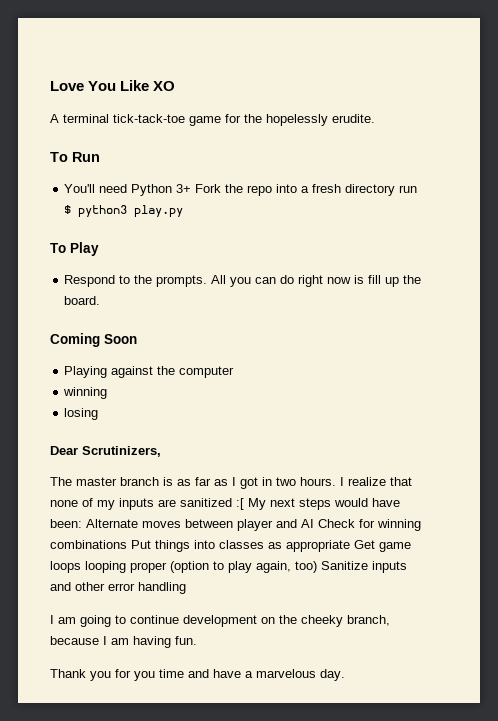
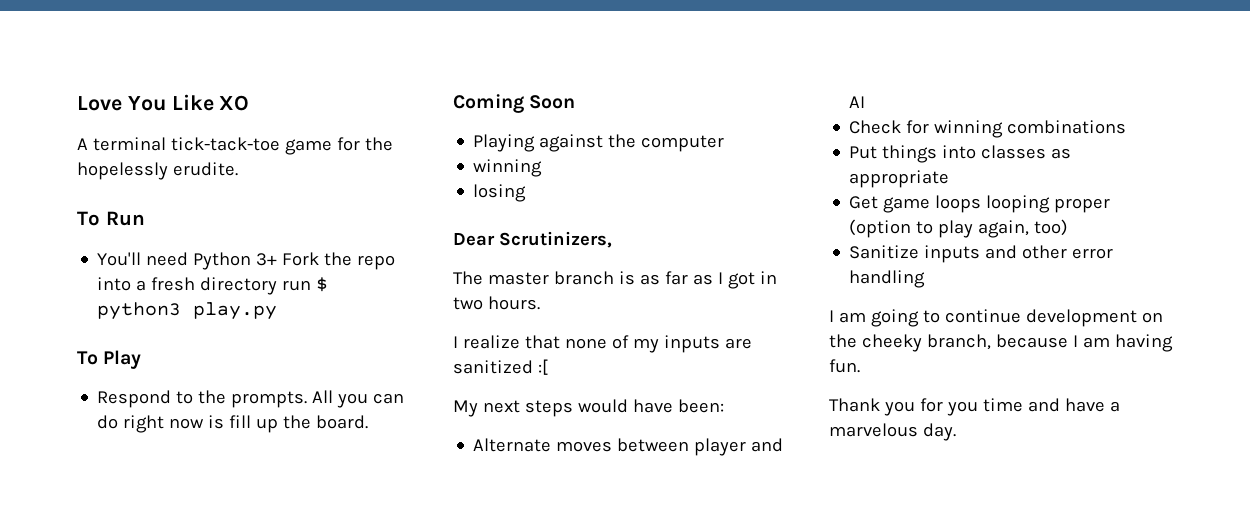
- The master branch is as far as I got in two hours. I realize that none of my inputs are sanitized :[ My next steps would have been: Alternate moves between player and AI Check for winning combinations Put things into classes as appropriate Get game loops looping proper (option to play again, too) Sanitize inputs and other error handling
+ The master branch is as far as I got in two hours.
+ I realize that none of my inputs are sanitized :[
+ My next steps would have been:
+ Alternate moves between player and AI
+ Check for winning combinations
+ Put things into classes as appropriate
+ Get game loops looping proper (option to play again, too)
+ Sanitize inputs and other error handling

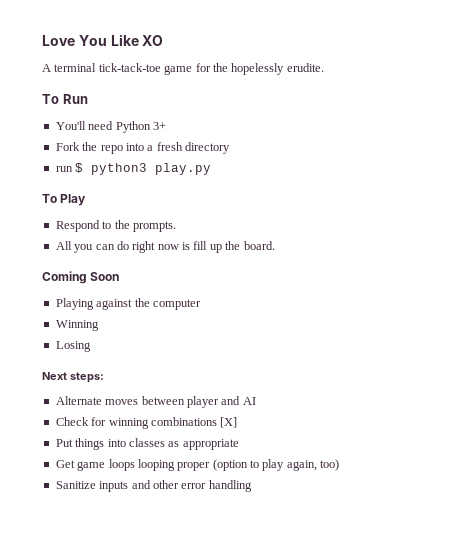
- You'll need Python 3+ Fork the repo into a fresh directory run $ python3 play.py
+ You'll need Python 3+
+ Fork the repo into a fresh directory
+ run $ python3 play.py
- Respond to the prompts. All you can do right now is fill up the board.
+ Respond to the prompts.
+ All you can do right now is fill up the board.
  Playing against the computer
- winning
- losing
- Dear Scrutinizers,
- The master branch is as far as I got in two hours.
- I realize that none of my inputs are sanitized :[
- My next steps would have been:
+ Winning
+ Losing
+ Next steps:
- Check for winning combinations
+ Check for winning combinations [X]
- I am going to continue development on the cheeky branch, because I am having fun.
- Thank you for you time and have a marvelous day.

